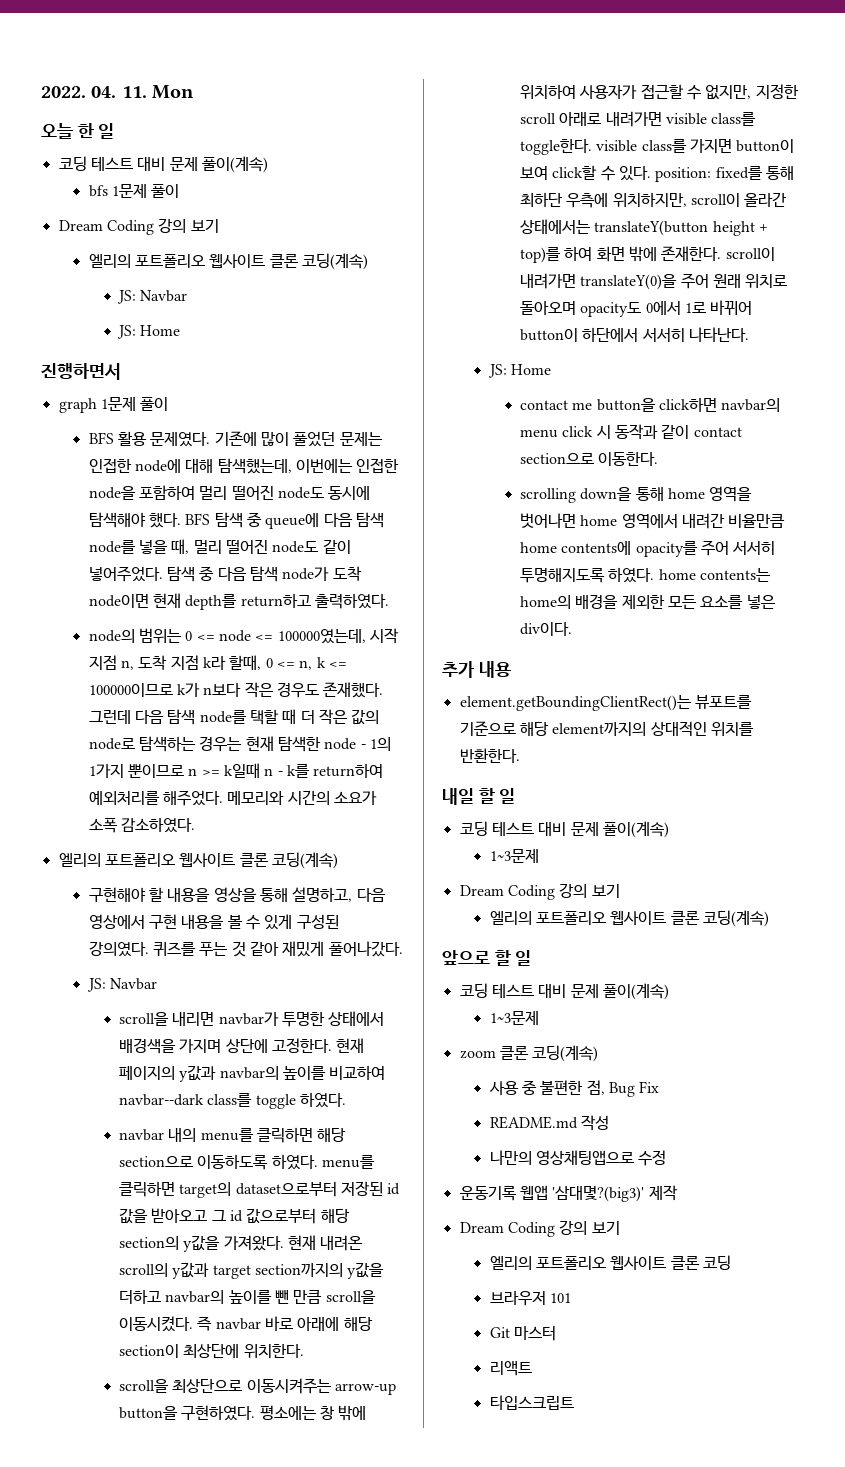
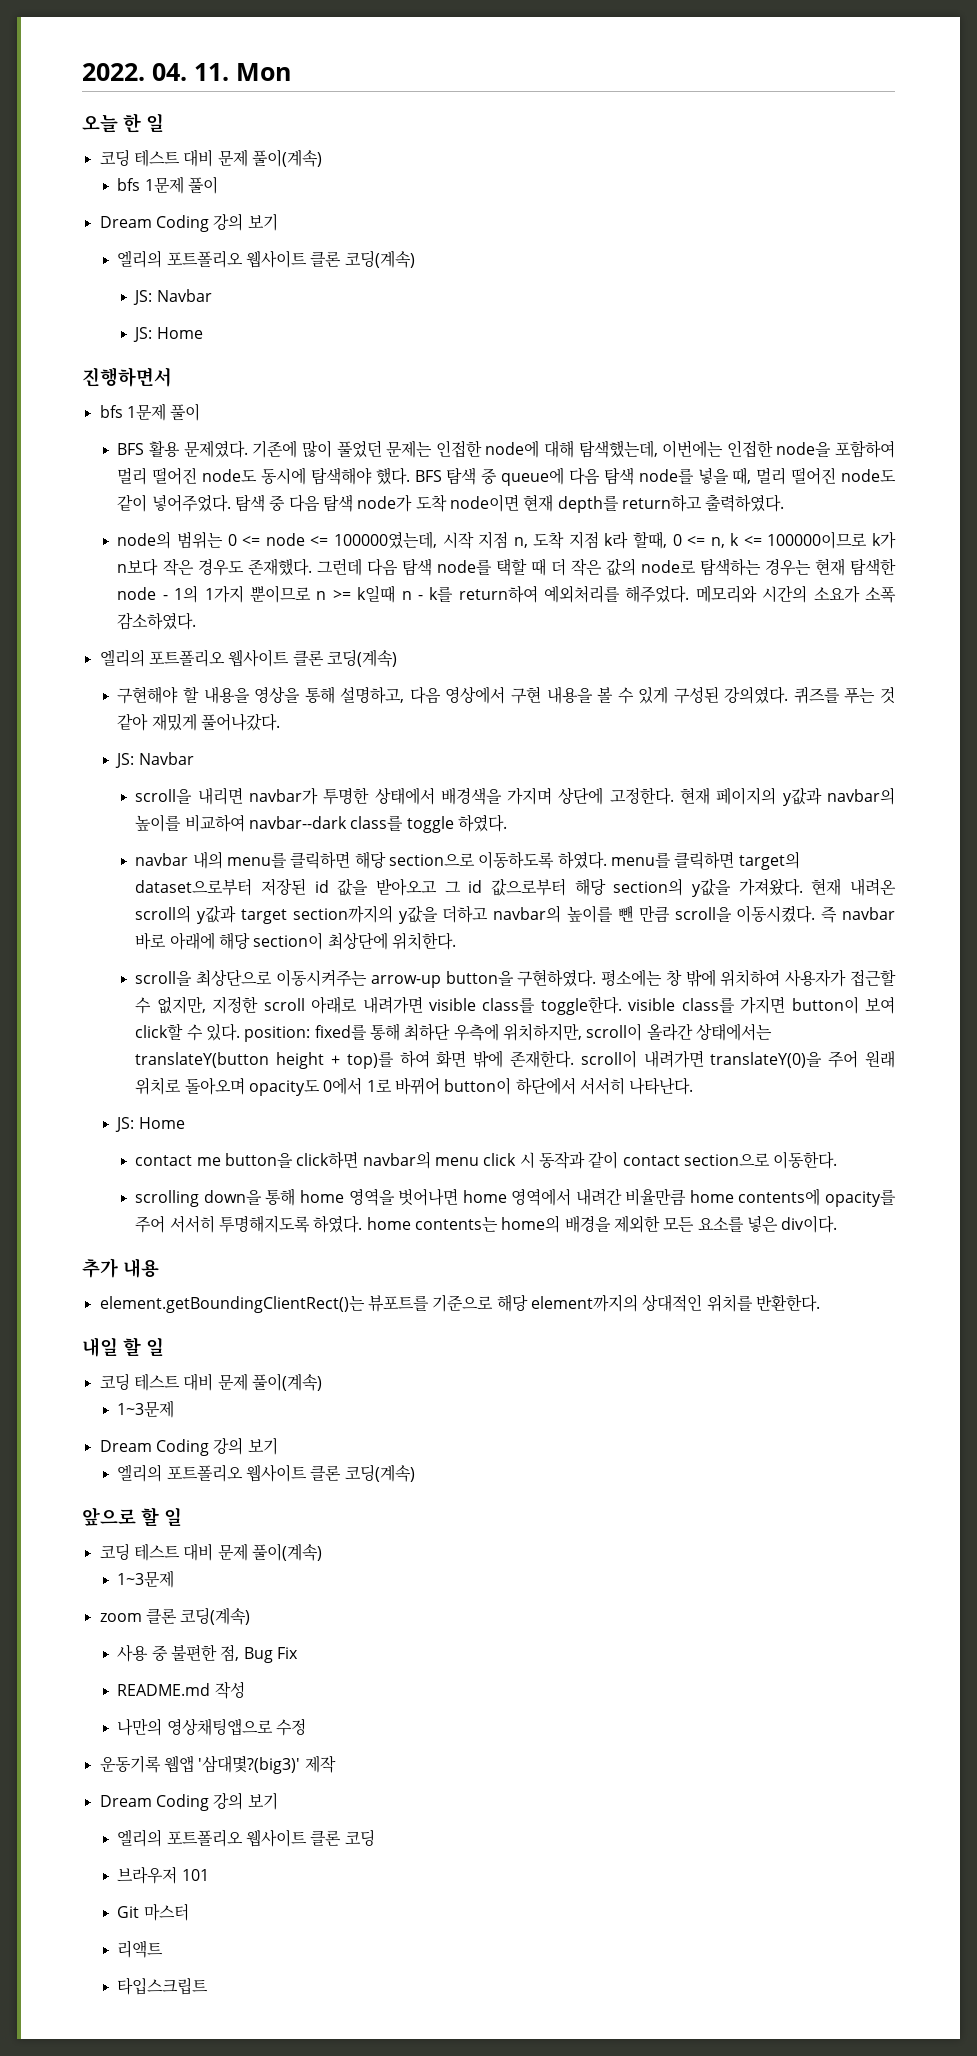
  진행하면서
- graph 1문제 풀이
+ bfs 1문제 풀이

